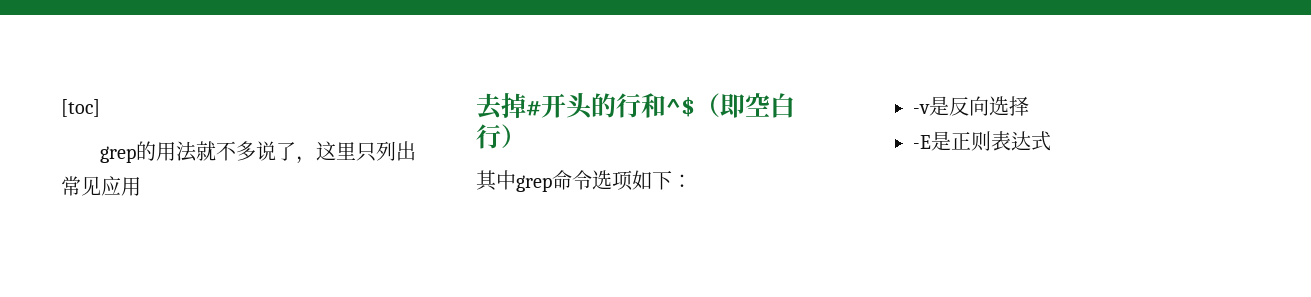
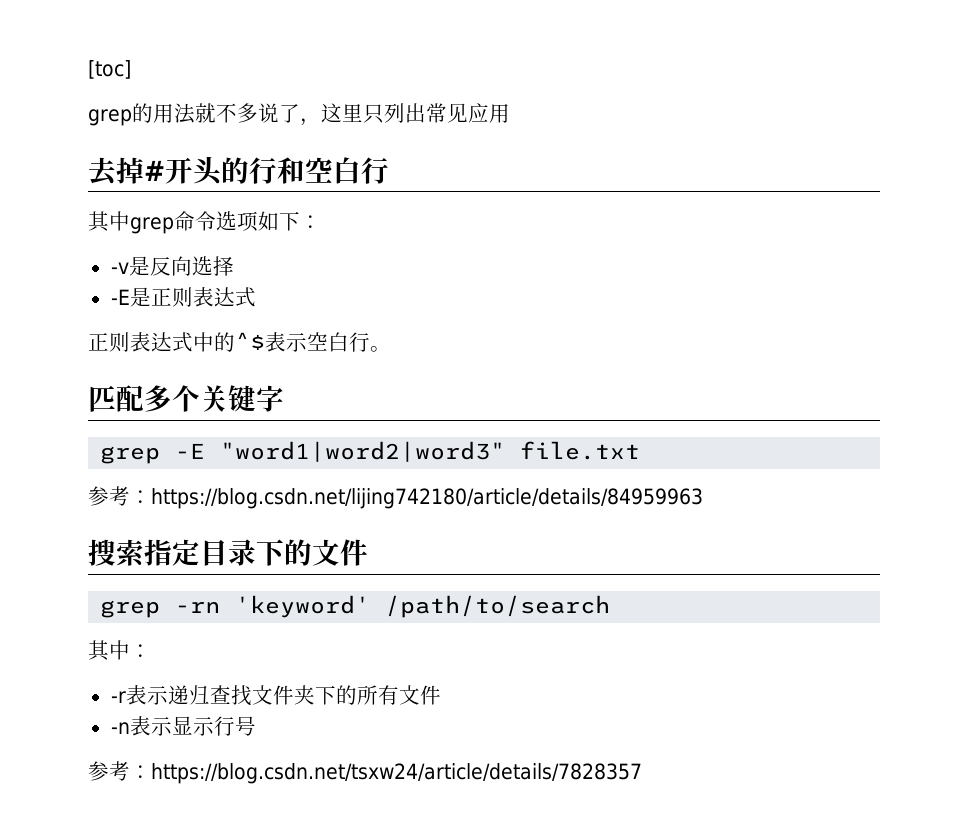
- 去掉#开头的行和^$（即空白行）
+ 去掉#开头的行和空白行
+ 正则表达式中的^$表示空白行。
+ 匹配多个关键字
+ grep -E "word1|word2|word3" file.txt
+ 参考：https://blog.csdn.net/lijing742180/article/details/84959963
+ 搜索指定目录下的文件
+ grep -rn 'keyword' /path/to/search
+ 其中：
+ -r表示递归查找文件夹下的所有文件
+ -n表示显示行号
+ 参考：https://blog.csdn.net/tsxw24/article/details/7828357

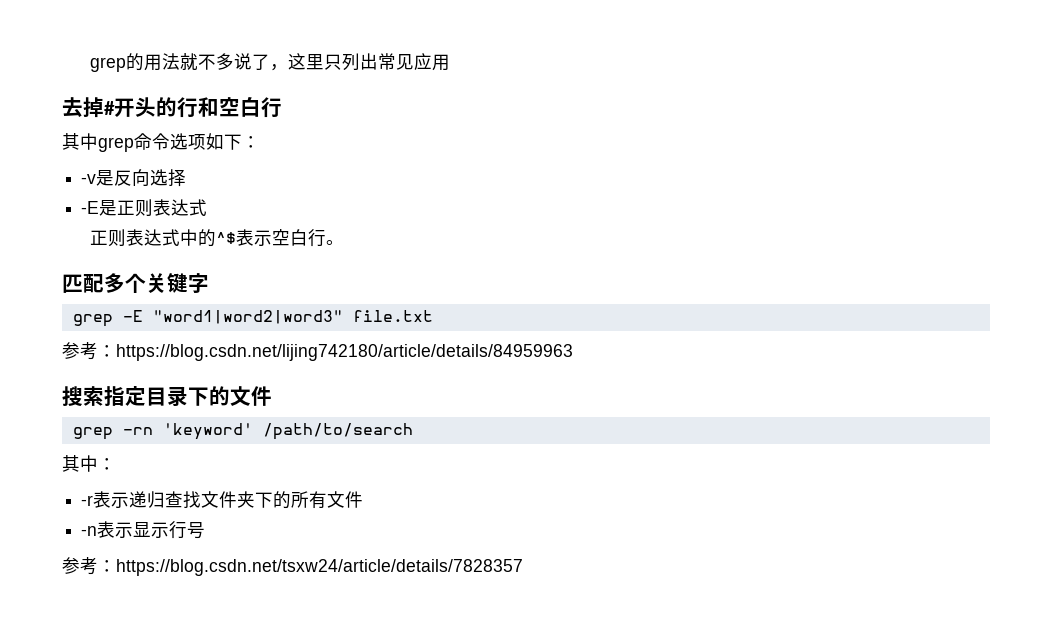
- [toc]

